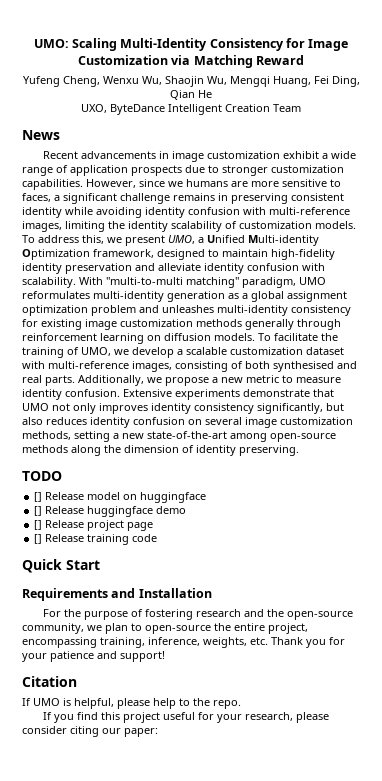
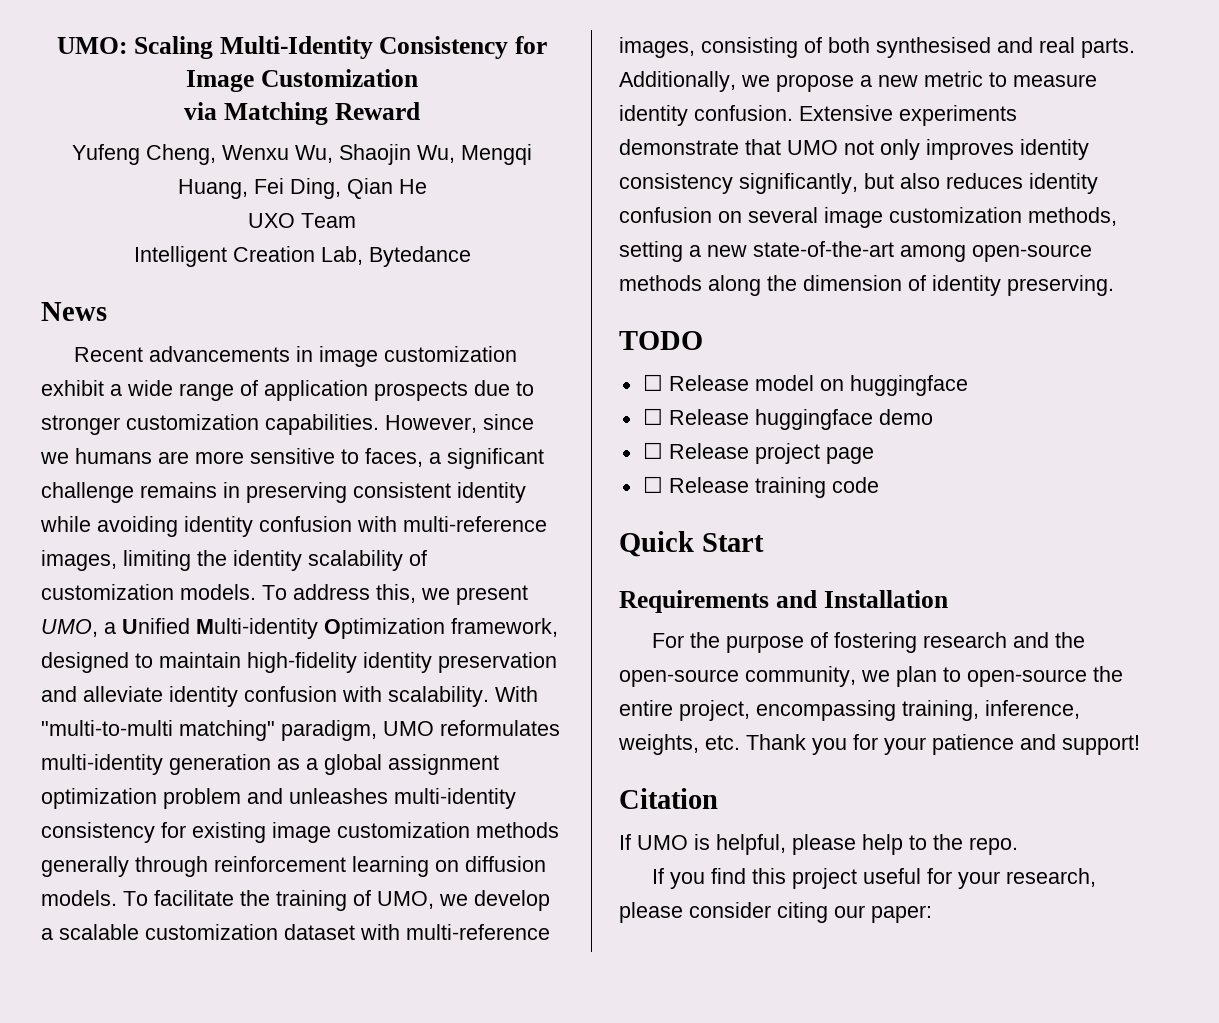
- UMO: Scaling Multi-Identity Consistency for Image Customization via Matching Reward
+ UMO: Scaling Multi-Identity Consistency for Image Customization
+ via Matching Reward
- UXO, ByteDance Intelligent Creation Team
+ UXO Team
+ Intelligent Creation Lab, Bytedance
- [] Release model on huggingface
+ ☐ Release model on huggingface
- [] Release huggingface demo
+ ☐ Release huggingface demo
- [] Release project page
+ ☐ Release project page
- [] Release training code
+ ☐ Release training code

